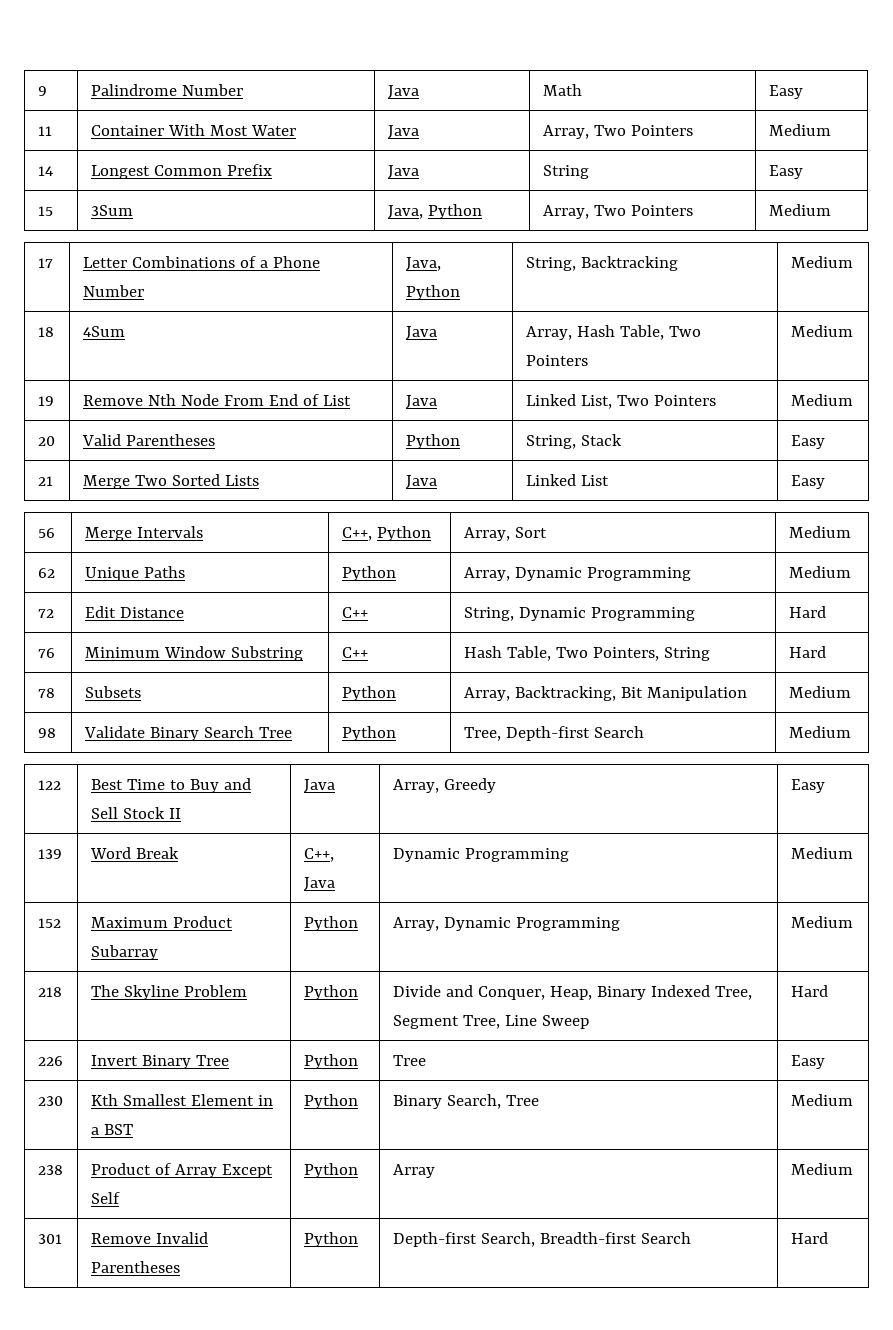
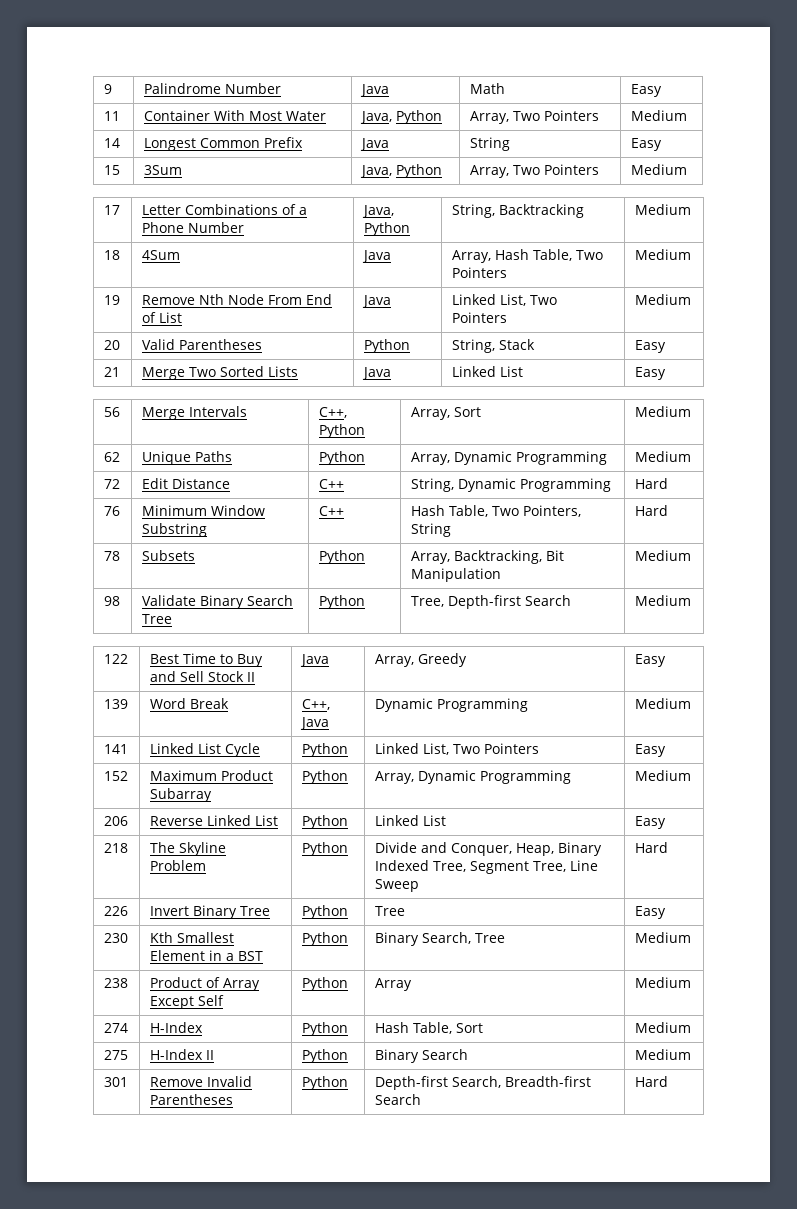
- 11 | Container With Most Water | Java | Array, Two Pointers | Medium
+ 11 | Container With Most Water | Java, Python | Array, Two Pointers | Medium
+ 141 | Linked List Cycle | Python | Linked List, Two Pointers | Easy
+ 206 | Reverse Linked List | Python | Linked List | Easy
+ 274 | H-Index | Python | Hash Table, Sort | Medium
+ 275 | H-Index II | Python | Binary Search | Medium

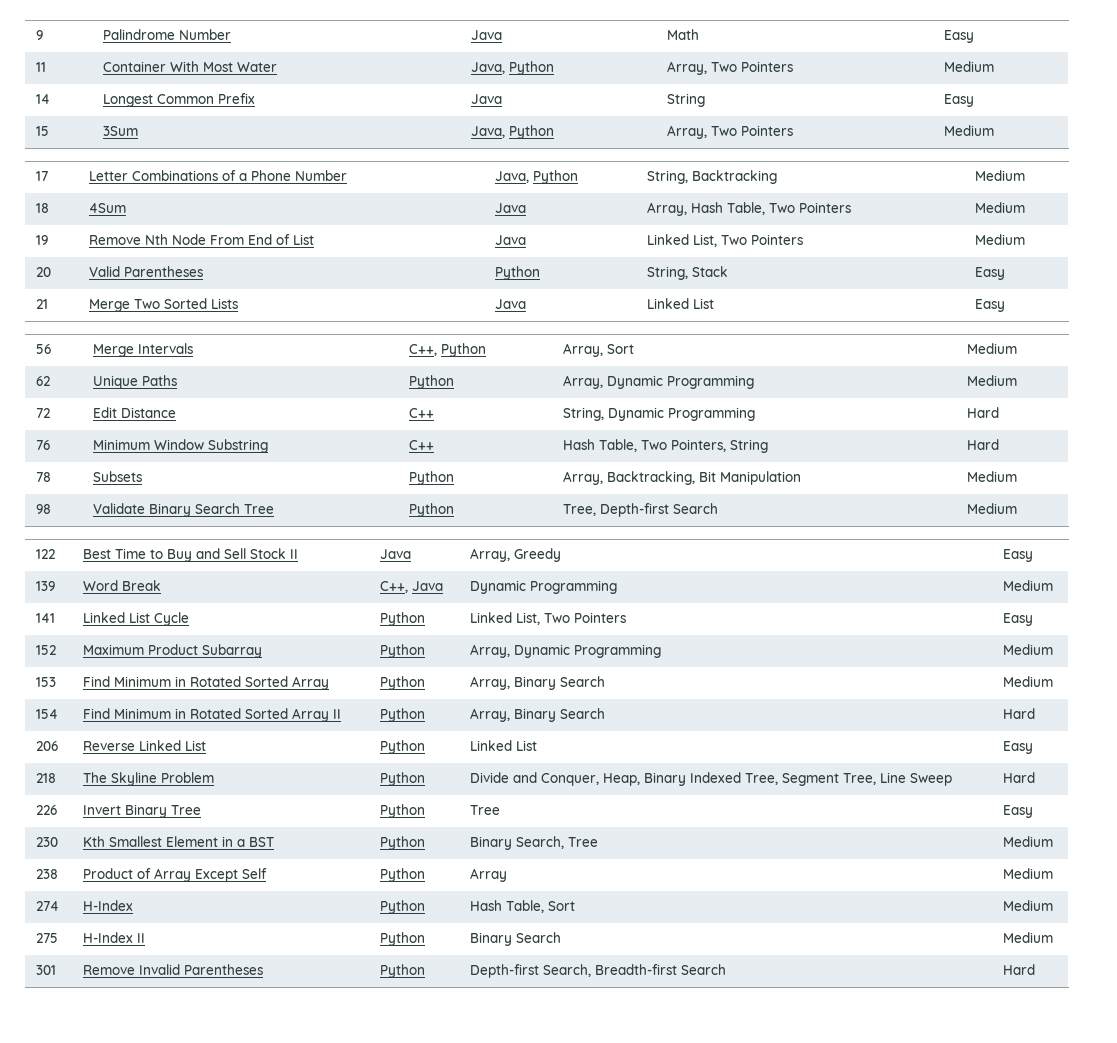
+ 153 | Find Minimum in Rotated Sorted Array | Python | Array, Binary Search | Medium
+ 154 | Find Minimum in Rotated Sorted Array II | Python | Array, Binary Search | Hard

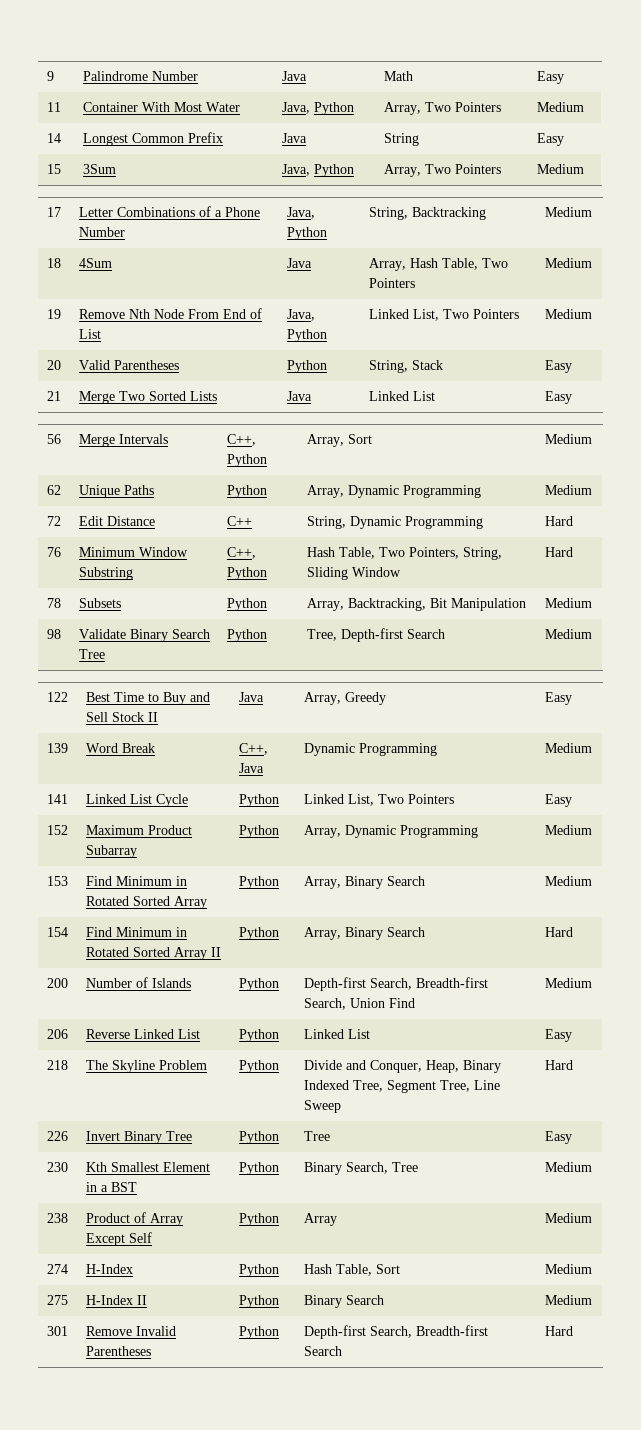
- 19 | Remove Nth Node From End of List | Java | Linked List, Two Pointers | Medium
+ 19 | Remove Nth Node From End of List | Java, Python | Linked List, Two Pointers | Medium
- 76 | Minimum Window Substring | C++ | Hash Table, Two Pointers, String | Hard
+ 76 | Minimum Window Substring | C++, Python | Hash Table, Two Pointers, String, Sliding Window | Hard
+ 200 | Number of Islands | Python | Depth-first Search, Breadth-first Search, Union Find | Medium

